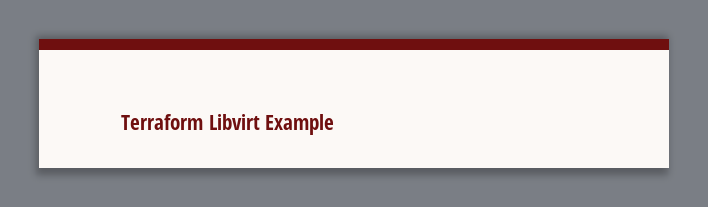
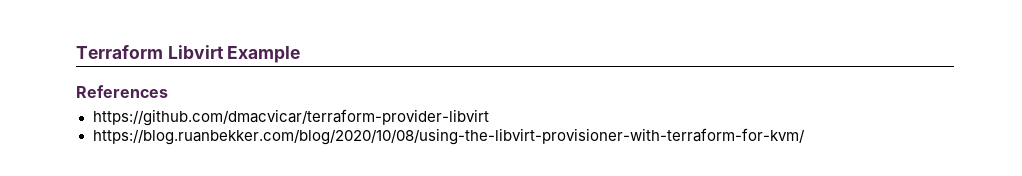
+ References
+ https://github.com/dmacvicar/terraform-provider-libvirt
+ https://blog.ruanbekker.com/blog/2020/10/08/using-the-libvirt-provisioner-with-terraform-for-kvm/

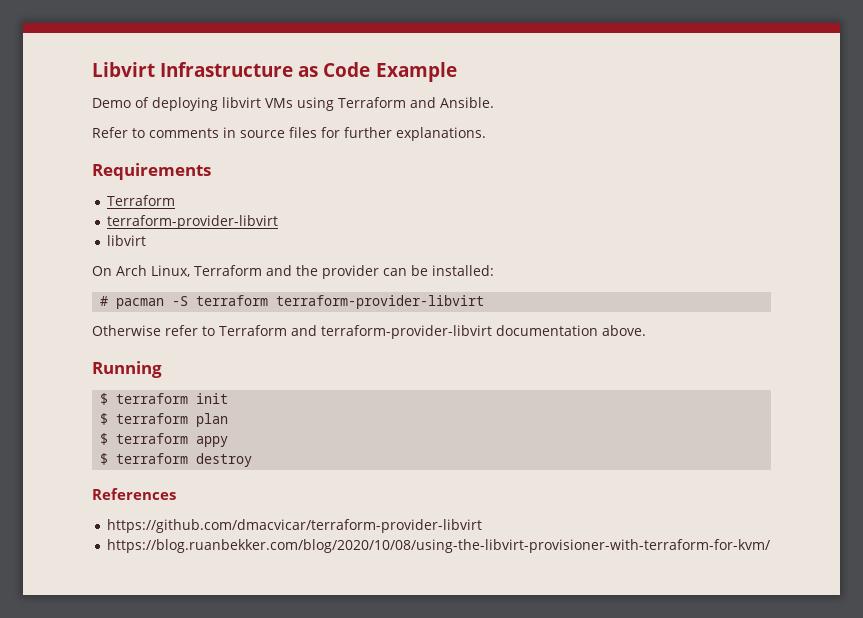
- Terraform Libvirt Example
+ Libvirt Infrastructure as Code Example
+ Demo of deploying libvirt VMs using Terraform and Ansible.
+ Refer to comments in source files for further explanations.
+ Requirements
+ Terraform
+ terraform-provider-libvirt
+ libvirt
+ On Arch Linux, Terraform and the provider can be installed:
+ # pacman -S terraform terraform-provider-libvirt
+ Otherwise refer to Terraform and terraform-provider-libvirt documentation above.
+ Running
+ $ terraform init
+ $ terraform plan
+ $ terraform appy
+ $ terraform destroy

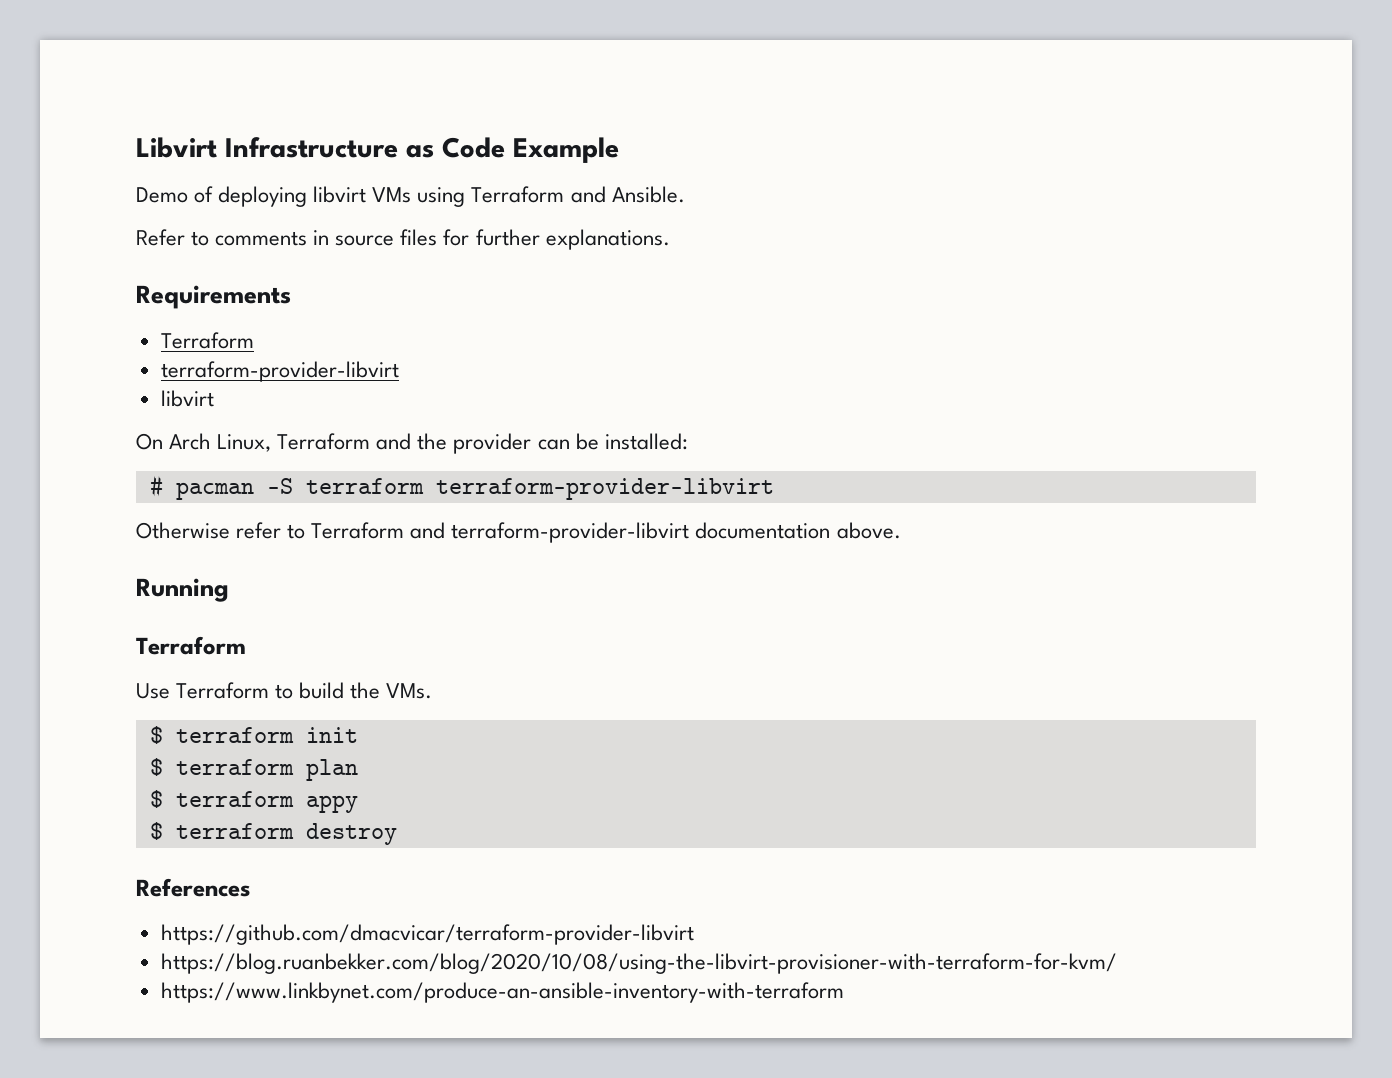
  Running
+ Terraform
+ Use Terraform to build the VMs.
+ https://www.linkbynet.com/produce-an-ansible-inventory-with-terraform

